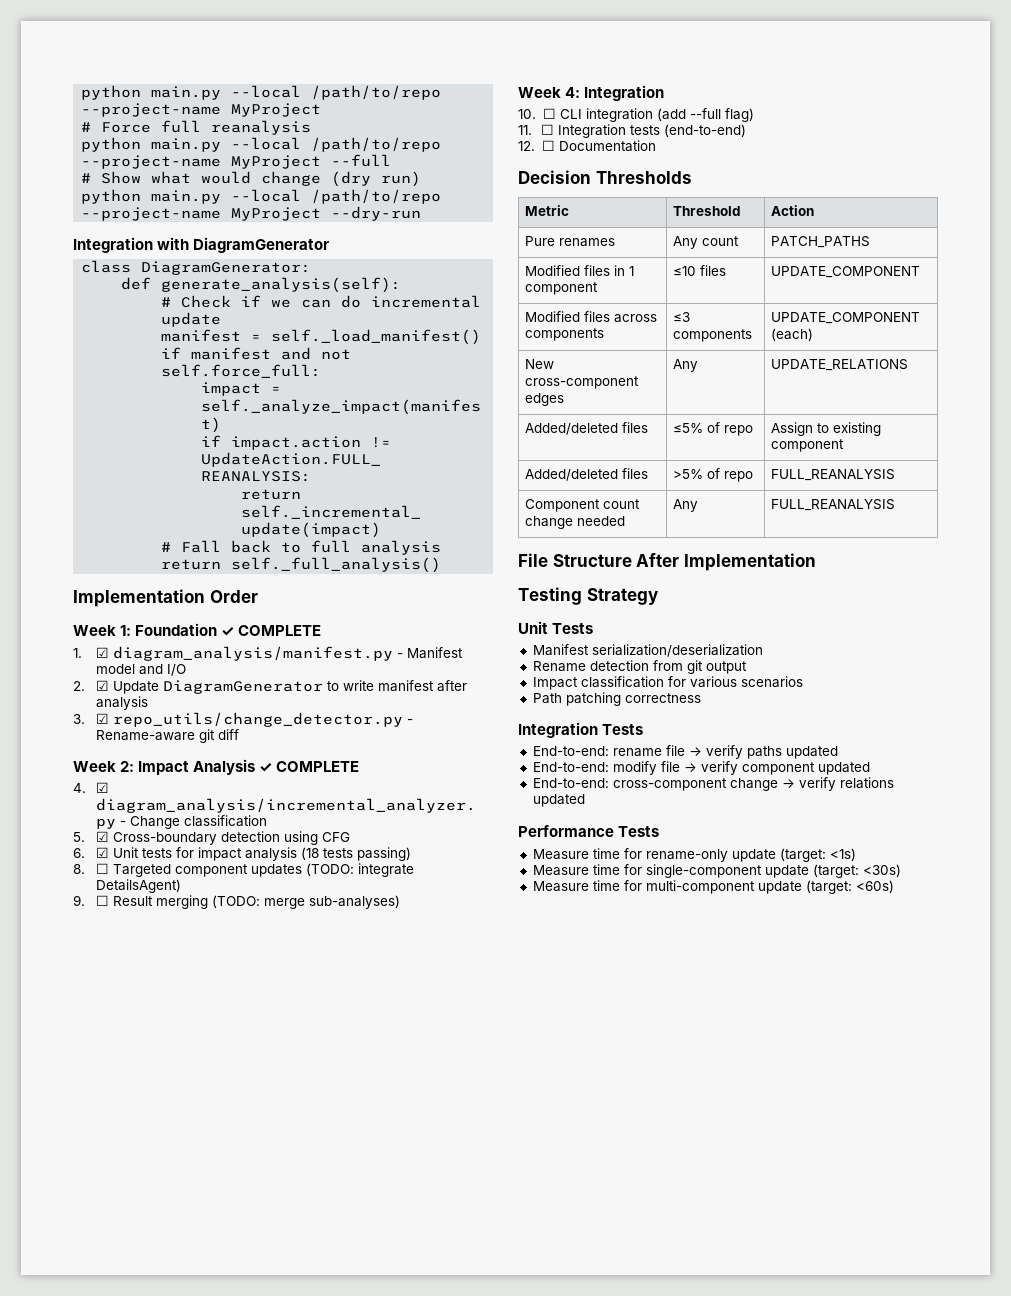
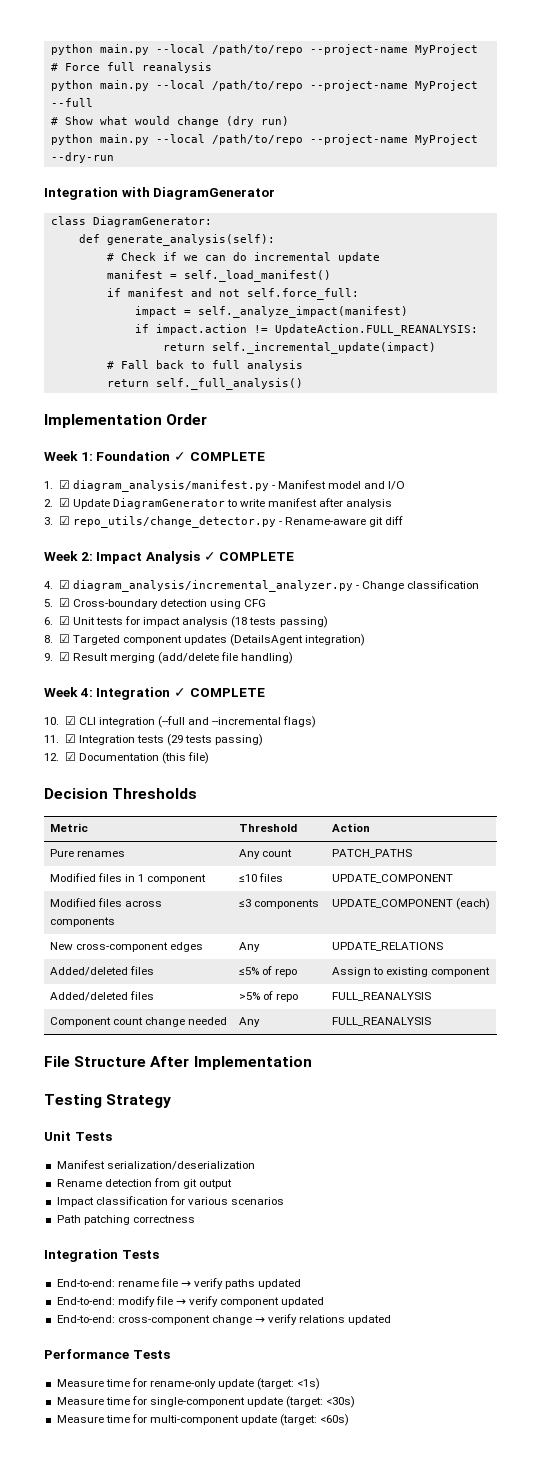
- 8. ☐ Targeted component updates (TODO: integrate DetailsAgent)
+ 8. ☑ Targeted component updates (DetailsAgent integration)
- 9. ☐ Result merging (TODO: merge sub-analyses)
+ 9. ☑ Result merging (add/delete file handling)
- Week 4: Integration
+ Week 4: Integration ✓ COMPLETE
- 10. ☐ CLI integration (add --full flag)
+ 10. ☑ CLI integration (--full and --incremental flags)
- 11. ☐ Integration tests (end-to-end)
+ 11. ☑ Integration tests (29 tests passing)
- 12. ☐ Documentation
+ 12. ☑ Documentation (this file)

